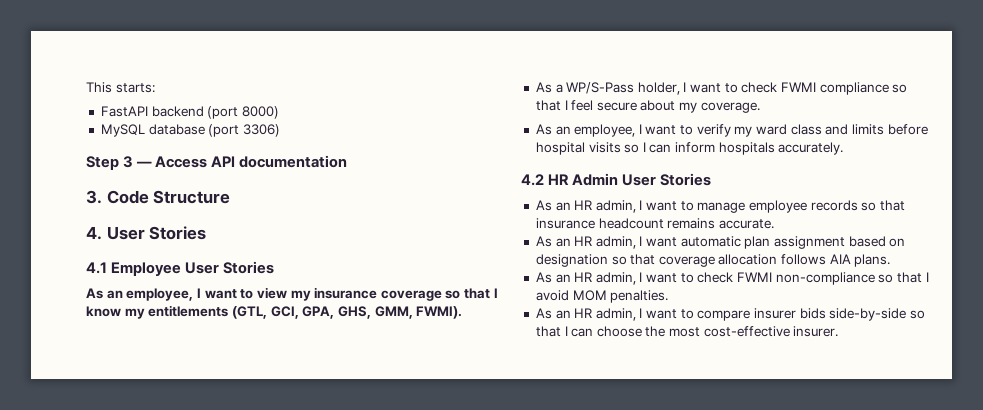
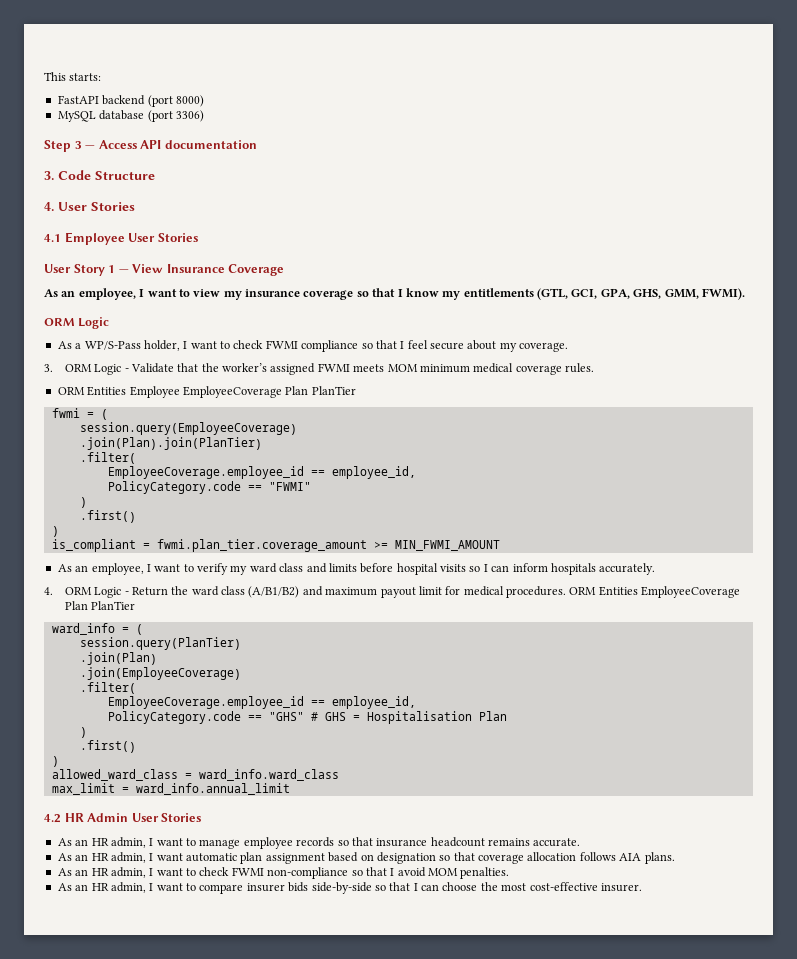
+ User Story 1 — View Insurance Coverage
  As an employee, I want to view my insurance coverage so that I know my entitlements (GTL, GCI, GPA, GHS, GMM, FWMI).
+ ORM Logic
+ 3. ORM Logic - Validate that the worker’s assigned FWMI meets MOM minimum medical coverage rules.
+ ORM Entities Employee EmployeeCoverage Plan PlanTier
+ fwmi = (
+ session.query(EmployeeCoverage)
+ .join(Plan).join(PlanTier)
+ .filter(
+ EmployeeCoverage.employee_id == employee_id,
+ PolicyCategory.code == "FWMI"
+ )
+ .first()
+ )
+ is_compliant = fwmi.plan_tier.coverage_amount >= MIN_FWMI_AMOUNT
+ 4. ORM Logic - Return the ward class (A/B1/B2) and maximum payout limit for medical procedures. ORM Entities EmployeeCoverage Plan PlanTier
+ ward_info = (
+ session.query(PlanTier)
+ .join(Plan)
+ .join(EmployeeCoverage)
+ .filter(
+ EmployeeCoverage.employee_id == employee_id,
+ PolicyCategory.code == "GHS" # GHS = Hospitalisation Plan
+ )
+ .first()
+ )
+ allowed_ward_class = ward_info.ward_class
+ max_limit = ward_info.annual_limit

